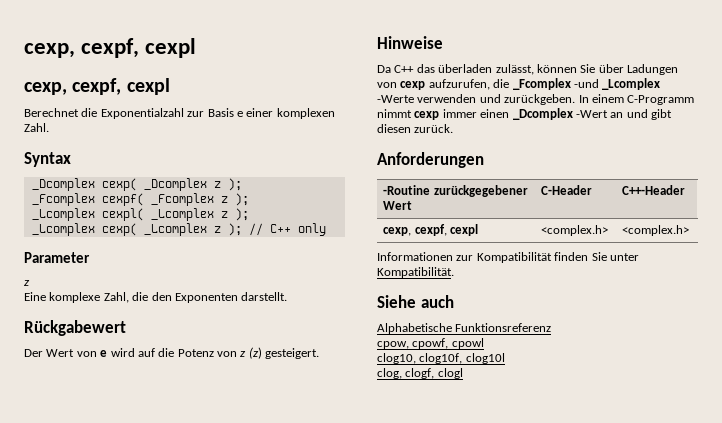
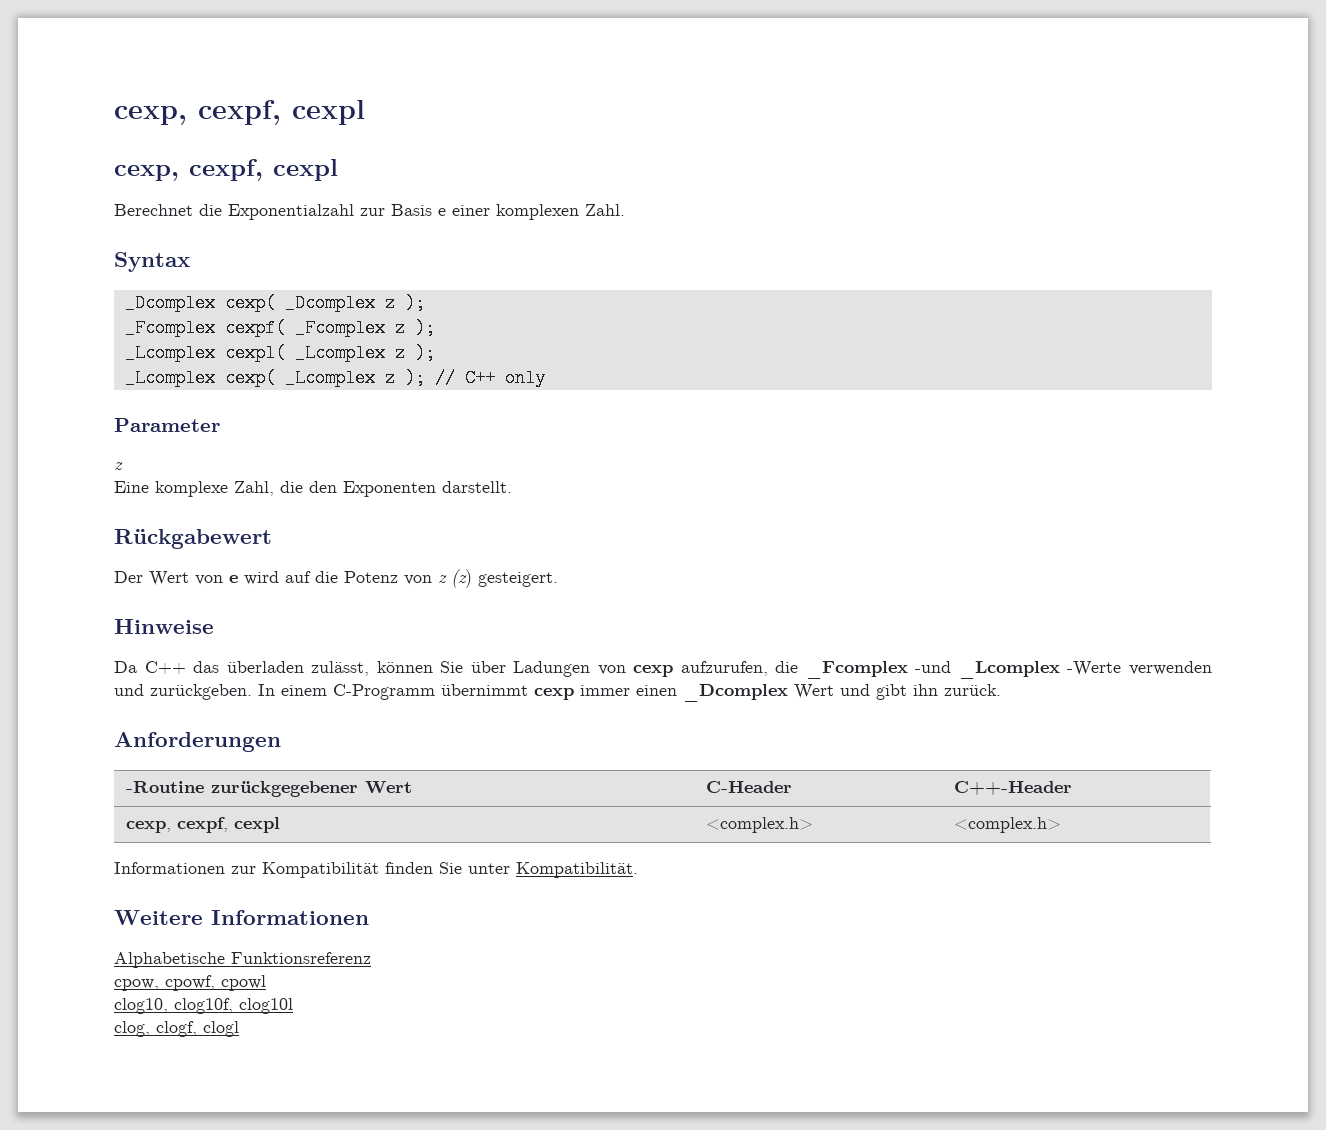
- In einem C-Programm nimmt cexp immer einen _Dcomplex -Wert an und gibt diesen zurück.
+ In einem C-Programm übernimmt cexp immer einen _Dcomplex Wert und gibt ihn zurück.
- Siehe auch
+ Weitere Informationen

